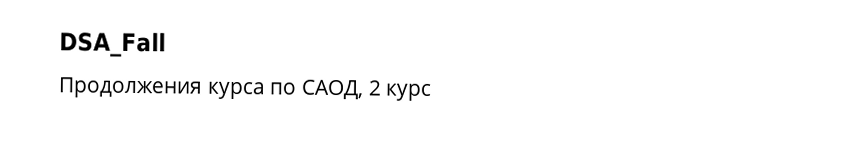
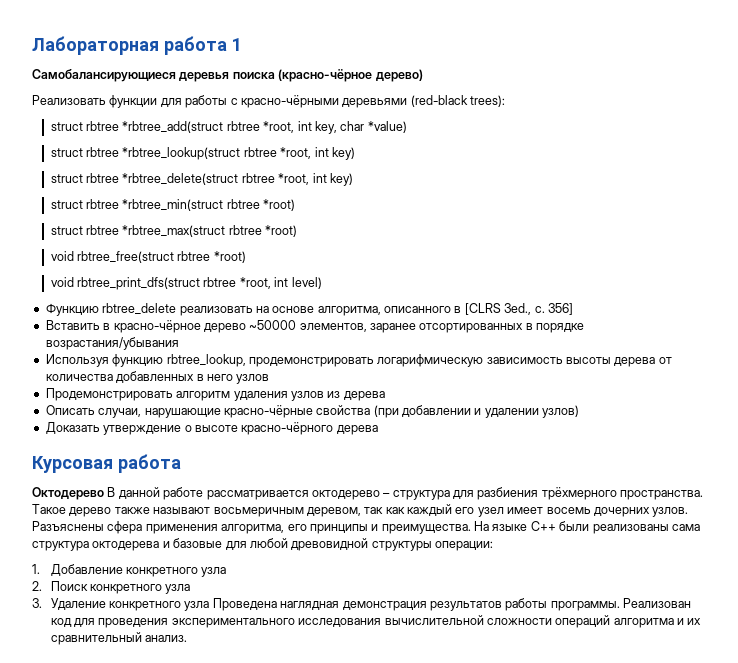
- DSA_Fall
- Продолжения курса по САОД, 2 курс
+ Лабораторная работа 1
+ Самобалансирующиеся деревья поиска (красно-чёрное дерево)
+ Реализовать функции для работы с красно-чёрными деревьями (red-black trees):
+ struct rbtree *rbtree_add(struct rbtree *root, int key, char *value)
+ struct rbtree *rbtree_lookup(struct rbtree *root, int key)
+ struct rbtree *rbtree_delete(struct rbtree *root, int key)
+ struct rbtree *rbtree_min(struct rbtree *root)
+ struct rbtree *rbtree_max(struct rbtree *root)
+ void rbtree_free(struct rbtree *root)
+ void rbtree_print_dfs(struct rbtree *root, int level)
+ Функцию rbtree_delete реализовать на основе алгоритма, описанного в [CLRS 3ed., c. 356]
+ Вставить в красно-чёрное дерево ~50000 элементов, заранее отсортированных в порядке возрастания/убывания
+ Используя функцию rbtree_lookup, продемонстрировать логарифмическую зависимость высоты дерева от количества добавленных в него узлов
+ Продемонстрировать алгоритм удаления узлов из дерева
+ Описать случаи, нарушающие красно-чёрные свойства (при добавлении и удалении узлов)
+ Доказать утверждение о высоте красно-чёрного дерева
+ Курсовая работа
+ Октодерево В данной работе рассматривается октодерево – структура для разбиения трёхмерного пространства. Такое дерево также называют восьмеричным деревом, так как каждый его узел имеет восемь дочерних узлов. Разъяснены сфера применения алгоритма, его принципы и преимущества. На языке C++ были реализованы сама структура октодерева и базовые для любой древовидной структуры операции:
+ 1. Добавление конкретного узла
+ 2. Поиск конкретного узла
+ 3. Удаление конкретного узла Проведена наглядная демонстрация результатов работы программы. Реализован код для проведения экспериментального исследования вычислительной сложности операций алгоритма и их сравнительный анализ.

